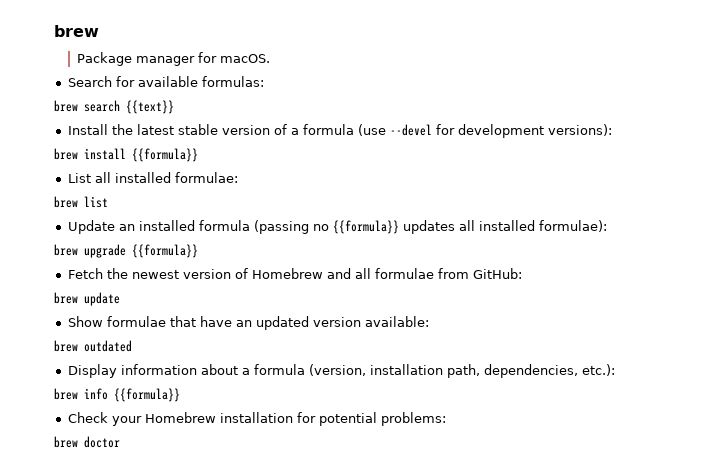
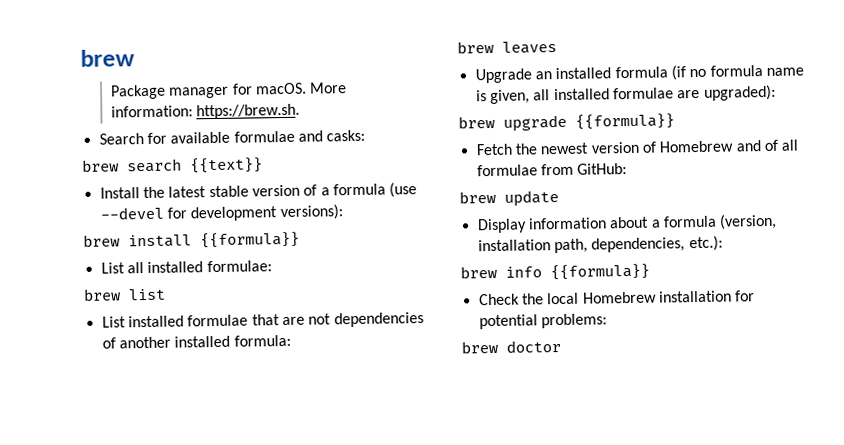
+ More information: https://brew.sh.
- Search for available formulas:
+ Search for available formulae and casks:
- Update an installed formula (passing no {{formula}} updates all installed formulae):
+ List installed formulae that are not dependencies of another installed formula:
+ brew leaves
+ Upgrade an installed formula (if no formula name is given, all installed formulae are upgraded):
- Fetch the newest version of Homebrew and all formulae from GitHub:
+ Fetch the newest version of Homebrew and of all formulae from GitHub:
- Show formulae that have an updated version available:
- brew outdated
- Check your Homebrew installation for potential problems:
+ Check the local Homebrew installation for potential problems:

